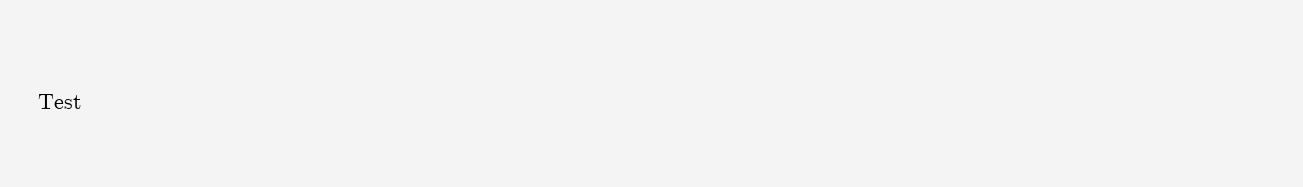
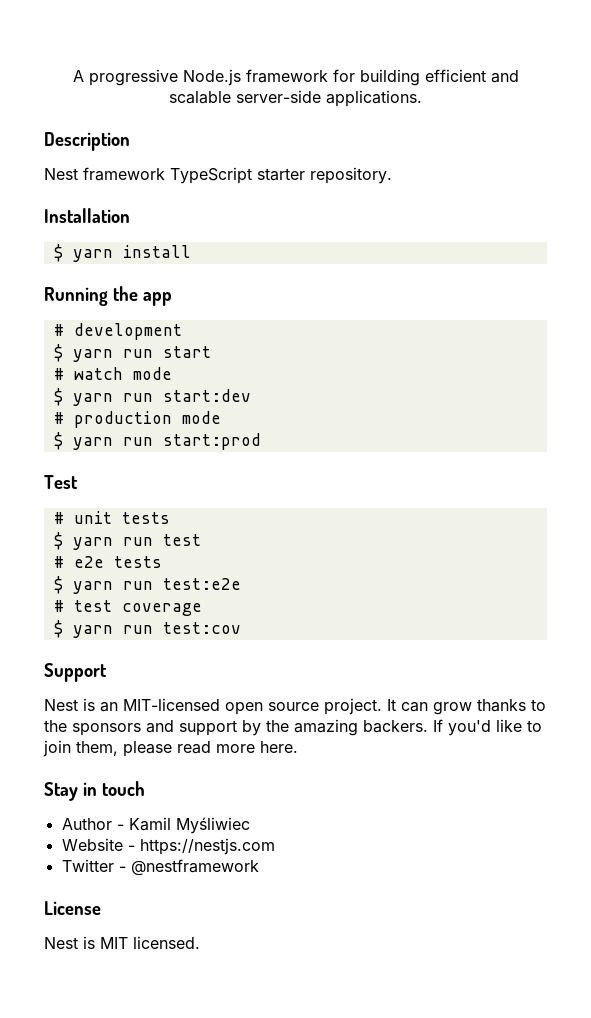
+ A progressive Node.js framework for building efficient and scalable server-side applications.
+ Description
+ Nest framework TypeScript starter repository.
+ Installation
+ $ yarn install
+ Running the app
+ # development
+ $ yarn run start
+ # watch mode
+ $ yarn run start:dev
+ # production mode
+ $ yarn run start:prod
  Test
+ # unit tests
+ $ yarn run test
+ # e2e tests
+ $ yarn run test:e2e
+ # test coverage
+ $ yarn run test:cov
+ Support
+ Nest is an MIT-licensed open source project. It can grow thanks to the sponsors and support by the amazing backers. If you'd like to join them, please read more here.
+ Stay in touch
+ Author - Kamil Myśliwiec
+ Website - https://nestjs.com
+ Twitter - @nestframework
+ License
+ Nest is MIT licensed.

